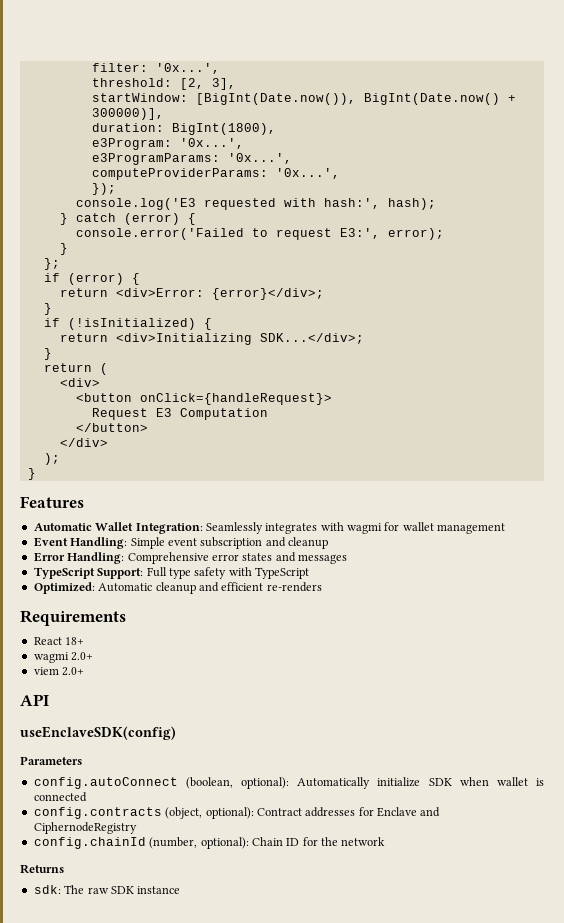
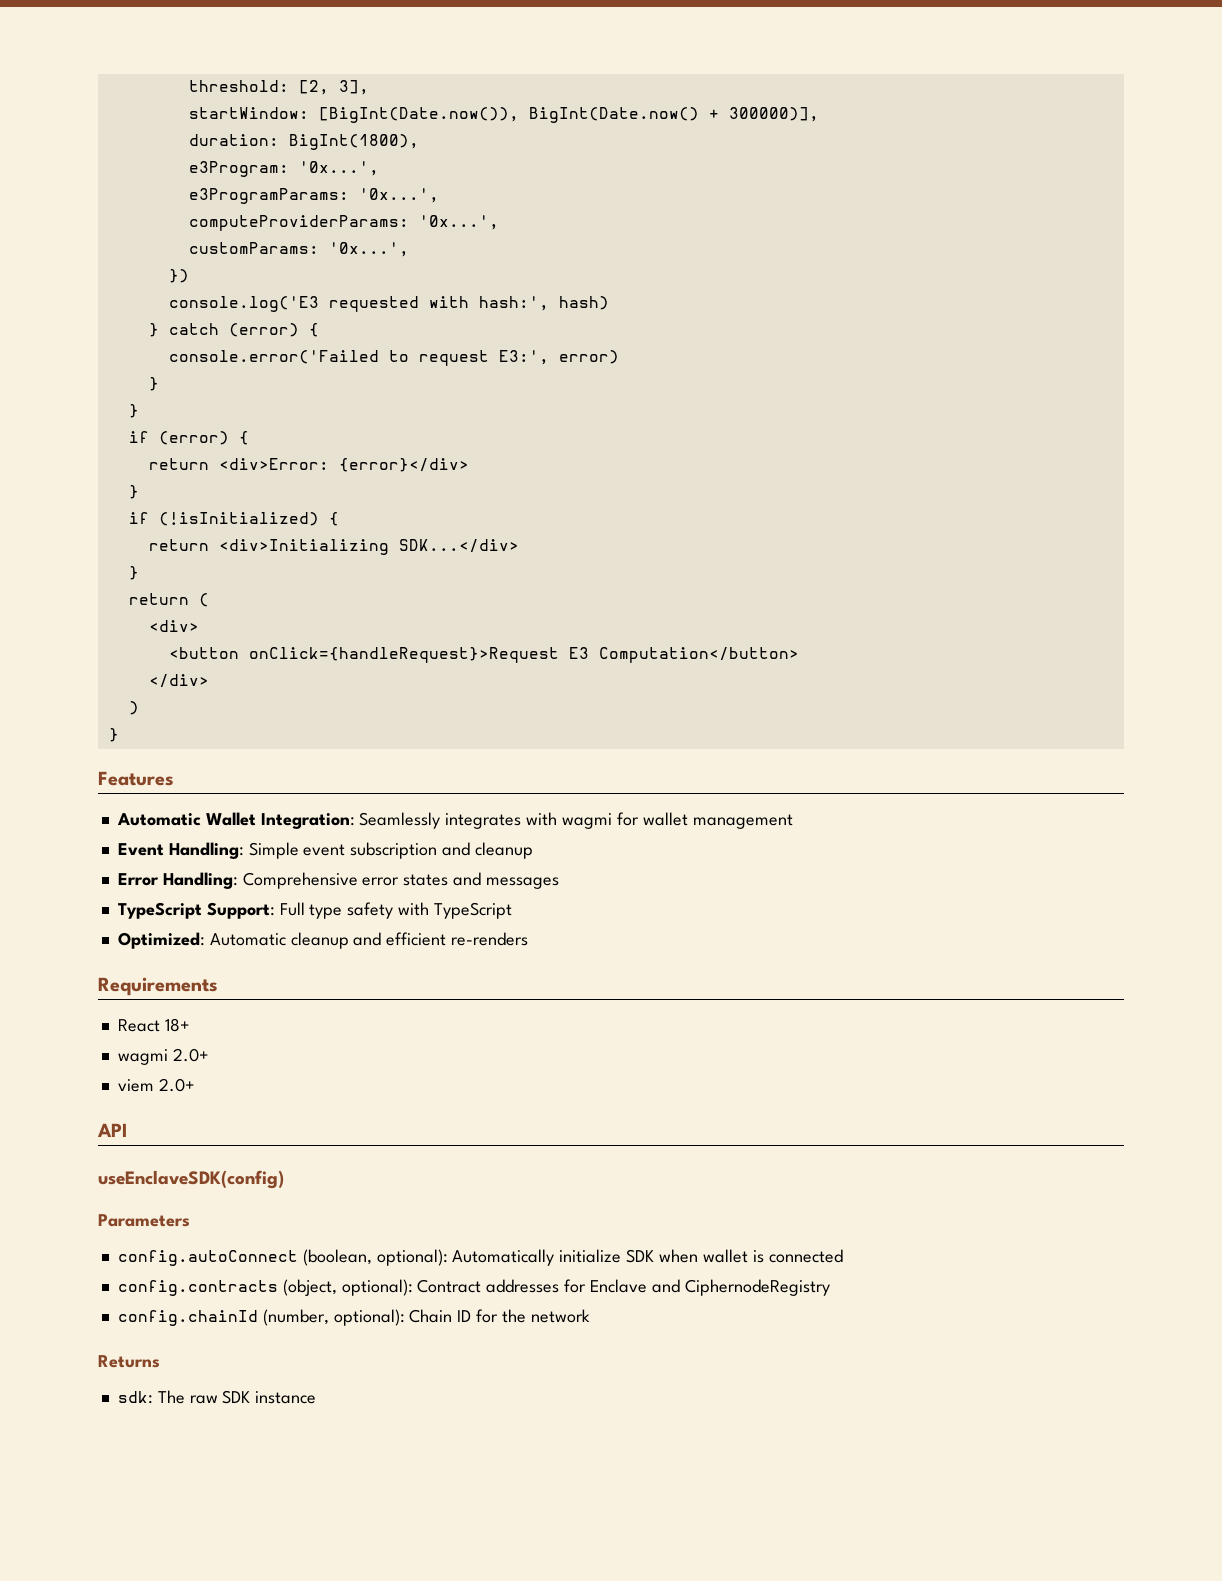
- filter: '0x...',
- });
+ customParams: '0x...',
+ })
- console.log('E3 requested with hash:', hash);
+ console.log('E3 requested with hash:', hash)
- console.error('Failed to request E3:', error);
+ console.error('Failed to request E3:', error)
  }
- };
+ }
- return <div>Error: {error}</div>;
+ return <div>Error: {error}</div>
- return <div>Initializing SDK...</div>;
+ return <div>Initializing SDK...</div>
- <button onClick={handleRequest}>
- Request E3 Computation
- </button>
+ <button onClick={handleRequest}>Request E3 Computation</button>
- );
+ )

